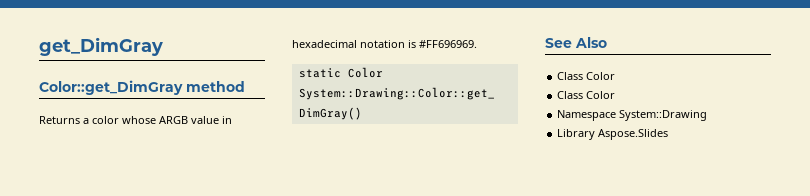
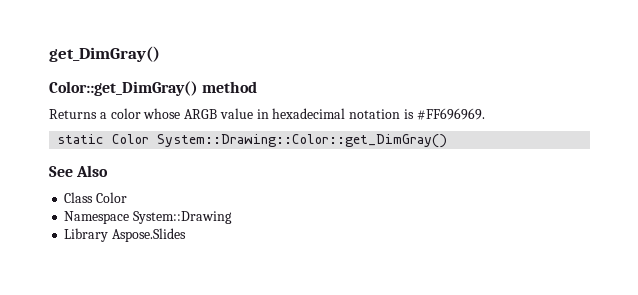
- get_DimGray
- Color::get_DimGray method
+ get_DimGray()
+ Color::get_DimGray() method
  See Also
- Class Color

